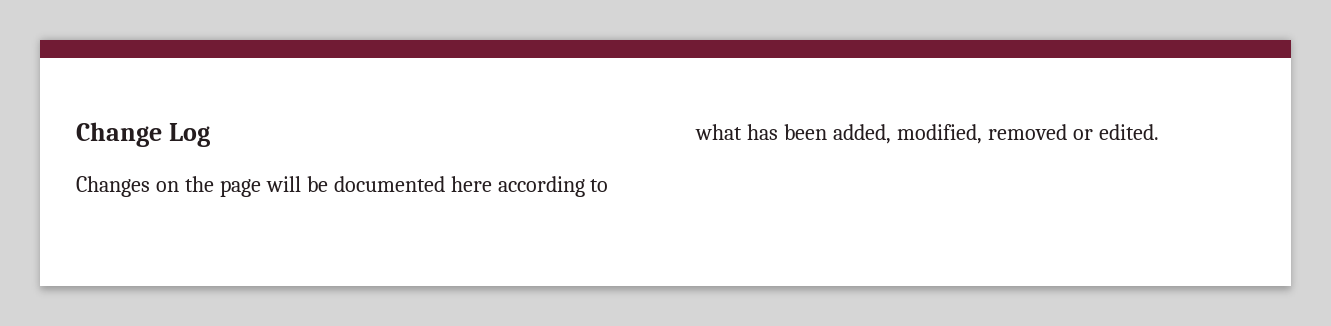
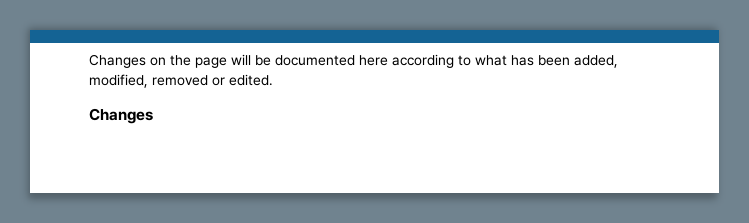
- Change Log
  Changes on the page will be documented here according to what has been added, modified, removed or edited.
+ Changes

